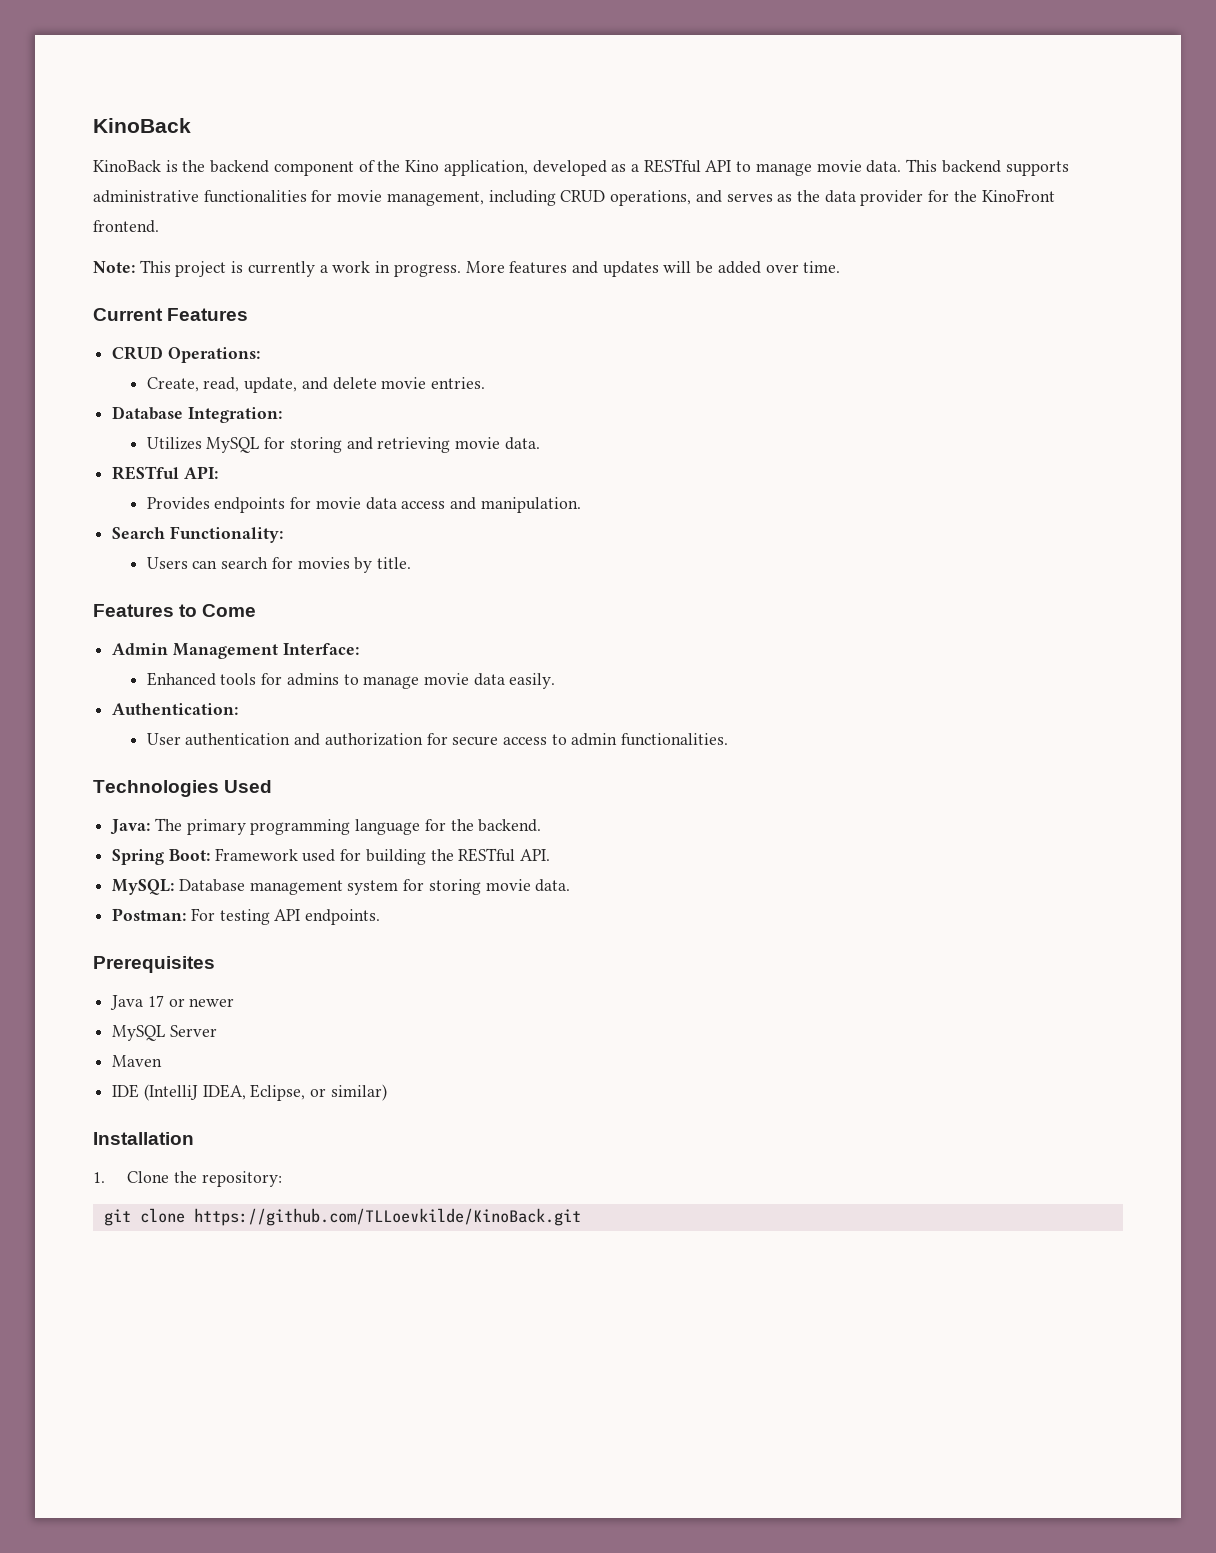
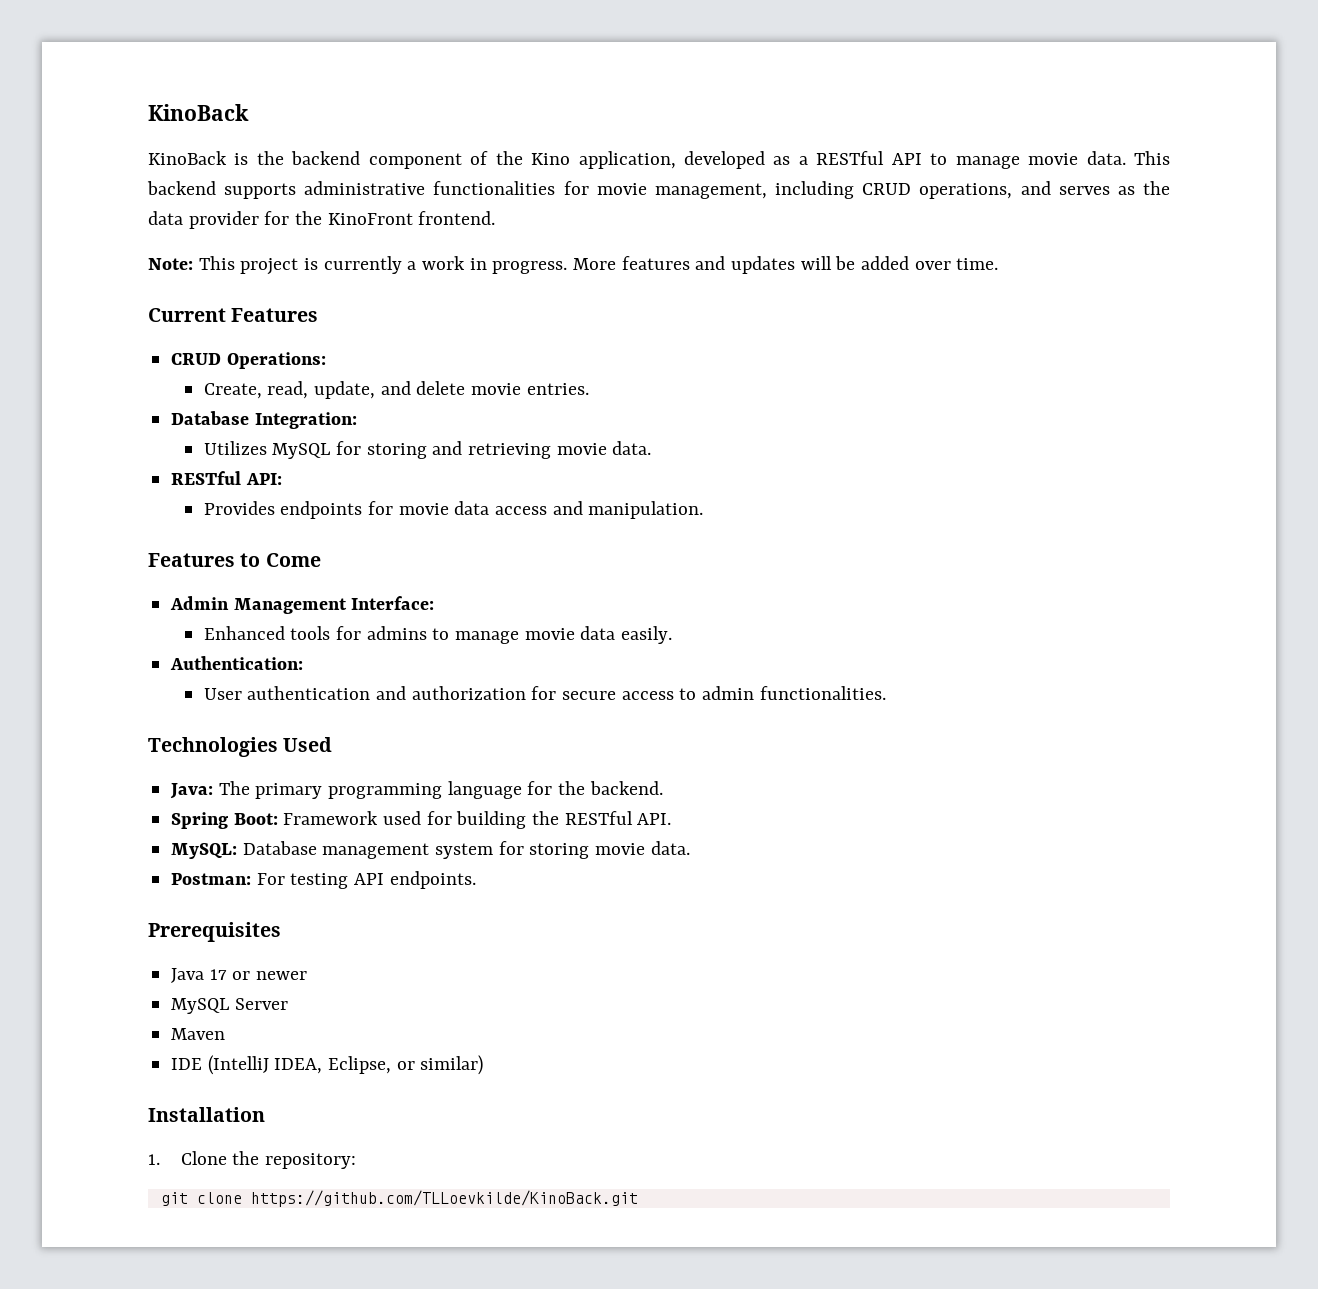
- Search Functionality:
- Users can search for movies by title.

